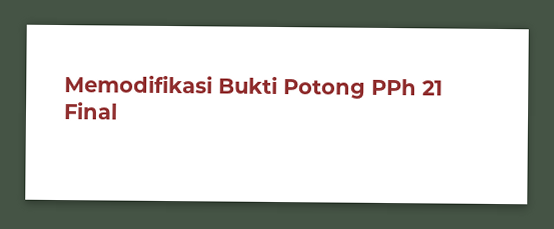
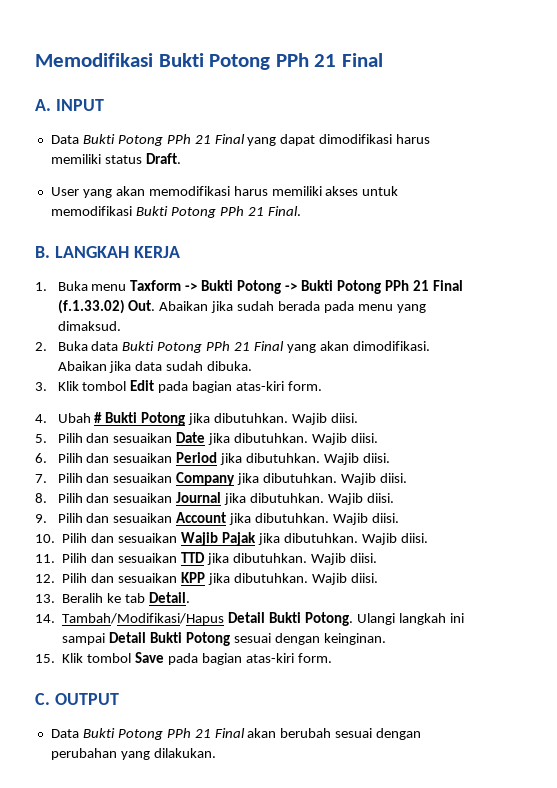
+ A. INPUT
+ Data Bukti Potong PPh 21 Final yang dapat dimodifikasi harus memiliki status Draft.
+ User yang akan memodifikasi harus memiliki akses untuk memodifikasi Bukti Potong PPh 21 Final.
+ B. LANGKAH KERJA
+ 1. Buka menu Taxform -> Bukti Potong -> Bukti Potong PPh 21 Final (f.1.33.02) Out. Abaikan jika sudah berada pada menu yang dimaksud.
+ 2. Buka data Bukti Potong PPh 21 Final yang akan dimodifikasi. Abaikan jika data sudah dibuka.
+ 3. Klik tombol Edit pada bagian atas-kiri form.
+ 4. Ubah # Bukti Potong jika dibutuhkan. Wajib diisi.
+ 5. Pilih dan sesuaikan Date jika dibutuhkan. Wajib diisi.
+ 6. Pilih dan sesuaikan Period jika dibutuhkan. Wajib diisi.
+ 7. Pilih dan sesuaikan Company jika dibutuhkan. Wajib diisi.
+ 8. Pilih dan sesuaikan Journal jika dibutuhkan. Wajib diisi.
+ 9. Pilih dan sesuaikan Account jika dibutuhkan. Wajib diisi.
+ 10. Pilih dan sesuaikan Wajib Pajak jika dibutuhkan. Wajib diisi.
+ 11. Pilih dan sesuaikan TTD jika dibutuhkan. Wajib diisi.
+ 12. Pilih dan sesuaikan KPP jika dibutuhkan. Wajib diisi.
+ 13. Beralih ke tab Detail.
+ 14. Tambah/Modifikasi/Hapus Detail Bukti Potong. Ulangi langkah ini sampai Detail Bukti Potong sesuai dengan keinginan.
+ 15. Klik tombol Save pada bagian atas-kiri form.
+ C. OUTPUT
+ Data Bukti Potong PPh 21 Final akan berubah sesuai dengan perubahan yang dilakukan.

